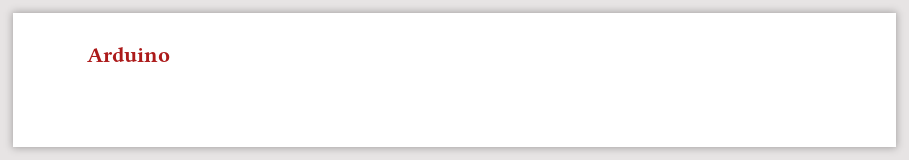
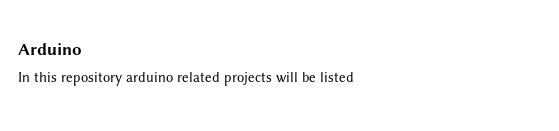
+ In this repository arduino related projects will be listed

